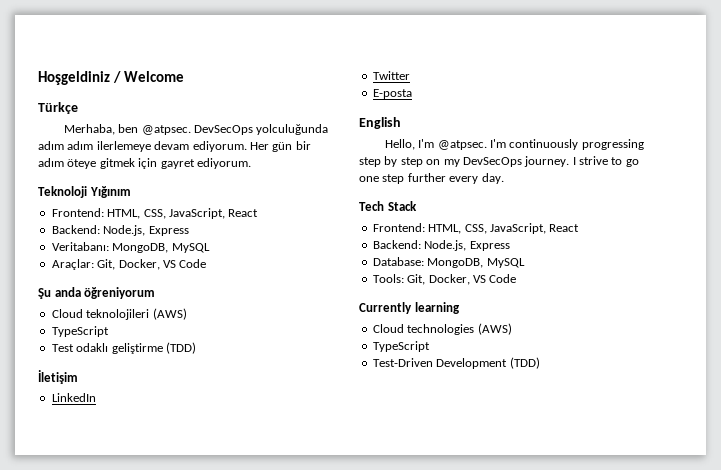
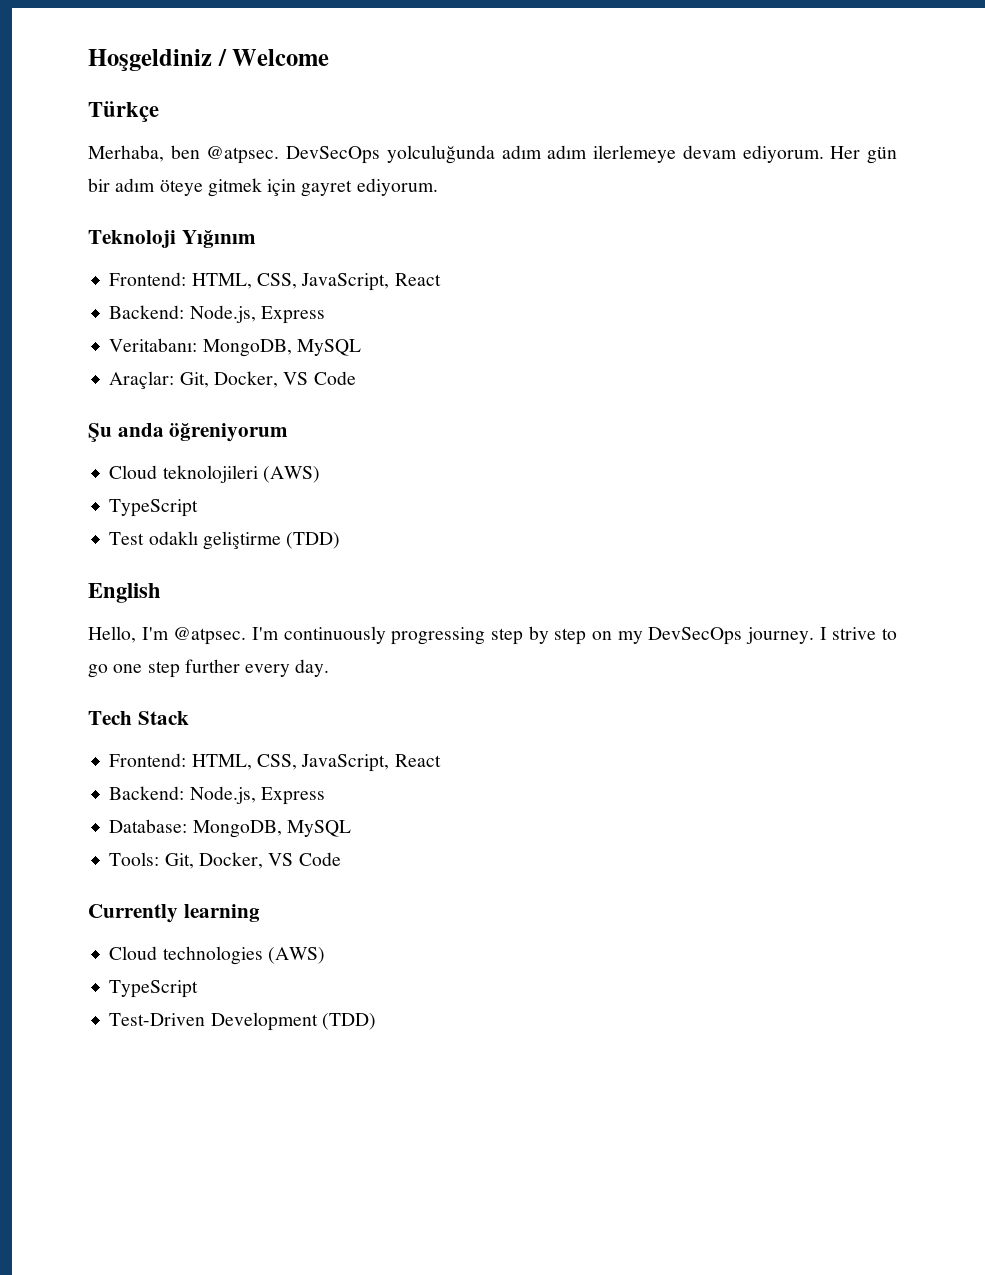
- İletişim
- LinkedIn
- Twitter
- E-posta

